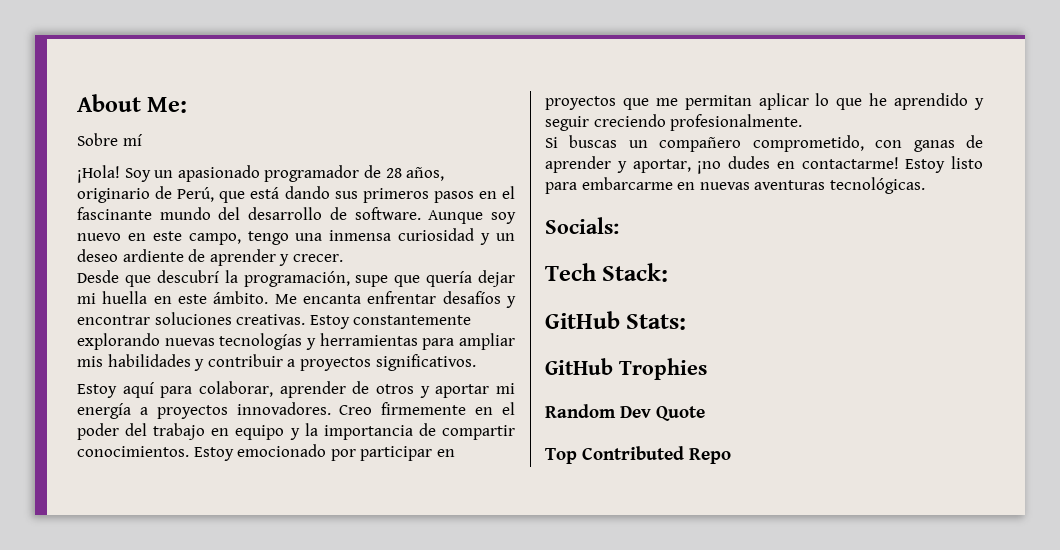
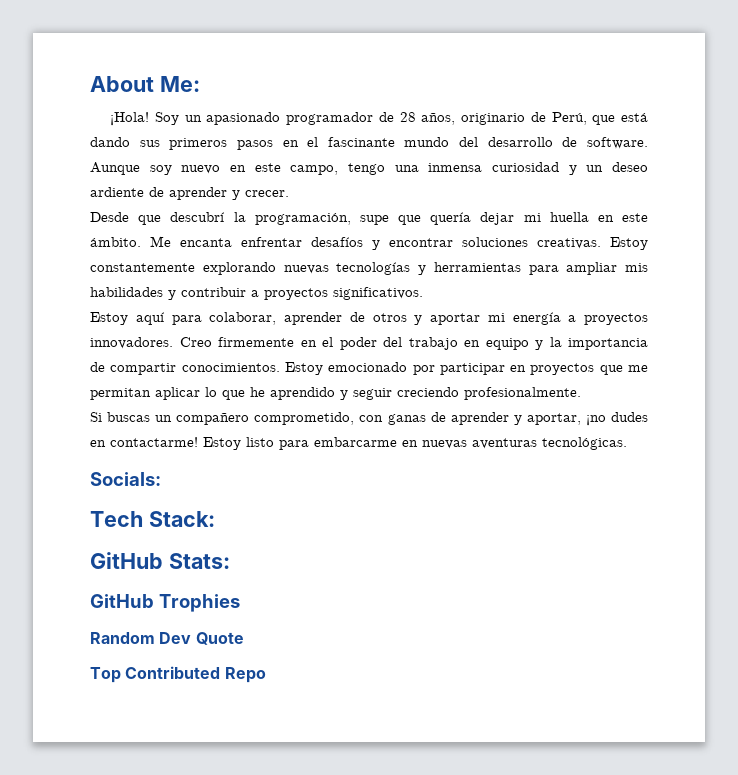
- Sobre mí

